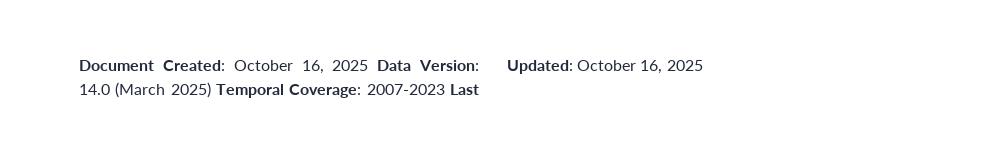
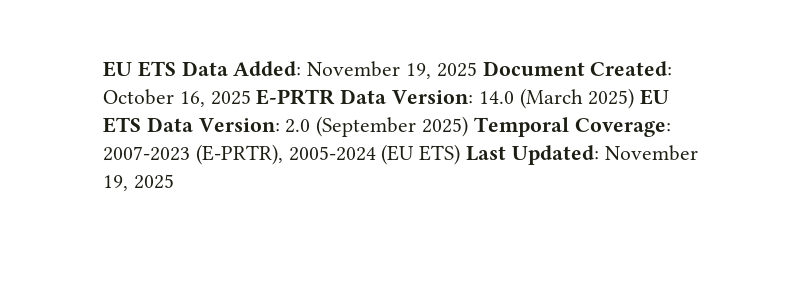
- Document Created: October 16, 2025 Data Version: 14.0 (March 2025) Temporal Coverage: 2007-2023 Last Updated: October 16, 2025
+ EU ETS Data Added: November 19, 2025 Document Created: October 16, 2025 E-PRTR Data Version: 14.0 (March 2025) EU ETS Data Version: 2.0 (September 2025) Temporal Coverage: 2007-2023 (E-PRTR), 2005-2024 (EU ETS) Last Updated: November 19, 2025

